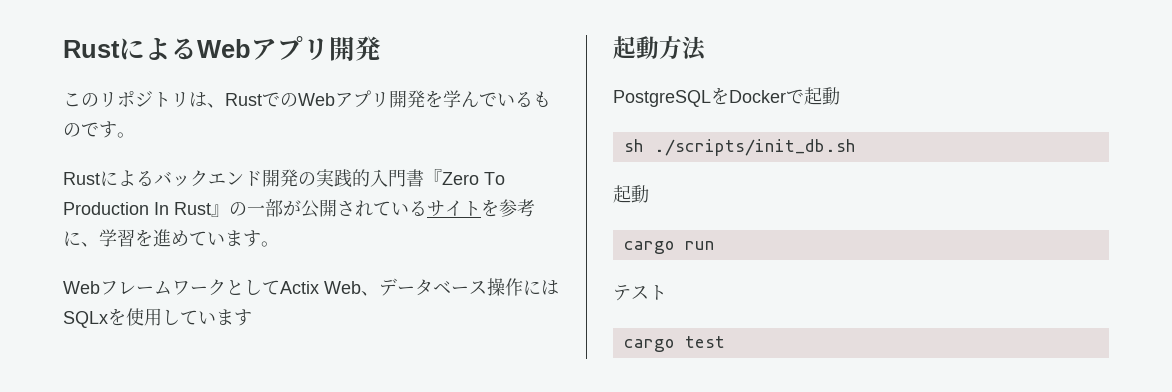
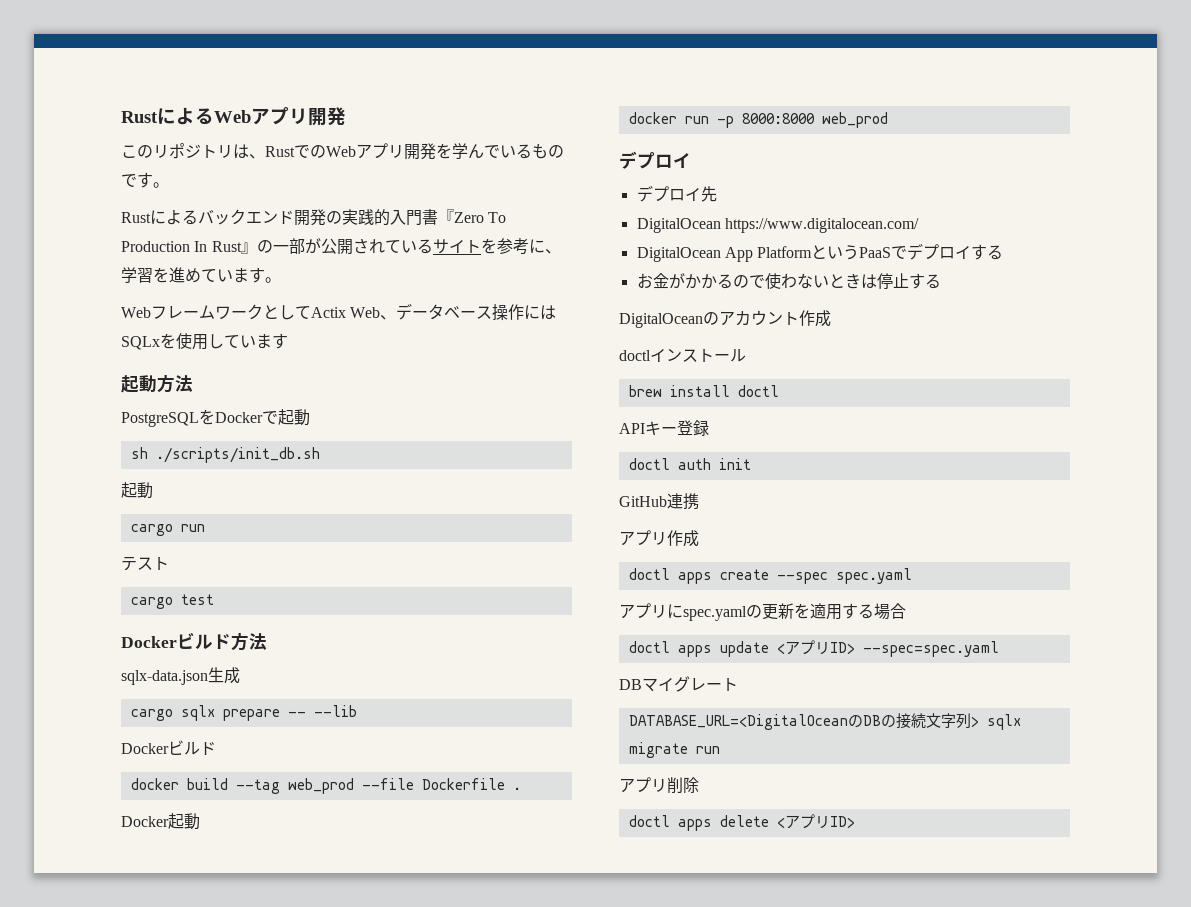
+ Dockerビルド方法
+ sqlx-data.json生成
+ cargo sqlx prepare -- --lib
+ Dockerビルド
+ docker build --tag web_prod --file Dockerfile .
+ Docker起動
+ docker run -p 8000:8000 web_prod
+ デプロイ
+ デプロイ先
+ DigitalOcean https://www.digitalocean.com/
+ DigitalOcean App PlatformというPaaSでデプロイする
+ お金がかかるので使わないときは停止する
+ DigitalOceanのアカウント作成
+ doctlインストール
+ brew install doctl
+ APIキー登録
+ doctl auth init
+ GitHub連携
+ アプリ作成
+ doctl apps create --spec spec.yaml
+ アプリにspec.yamlの更新を適用する場合
+ doctl apps update <アプリID> --spec=spec.yaml
+ DBマイグレート
+ DATABASE_URL=<DigitalOceanのDBの接続文字列> sqlx migrate run
+ アプリ削除
+ doctl apps delete <アプリID>

